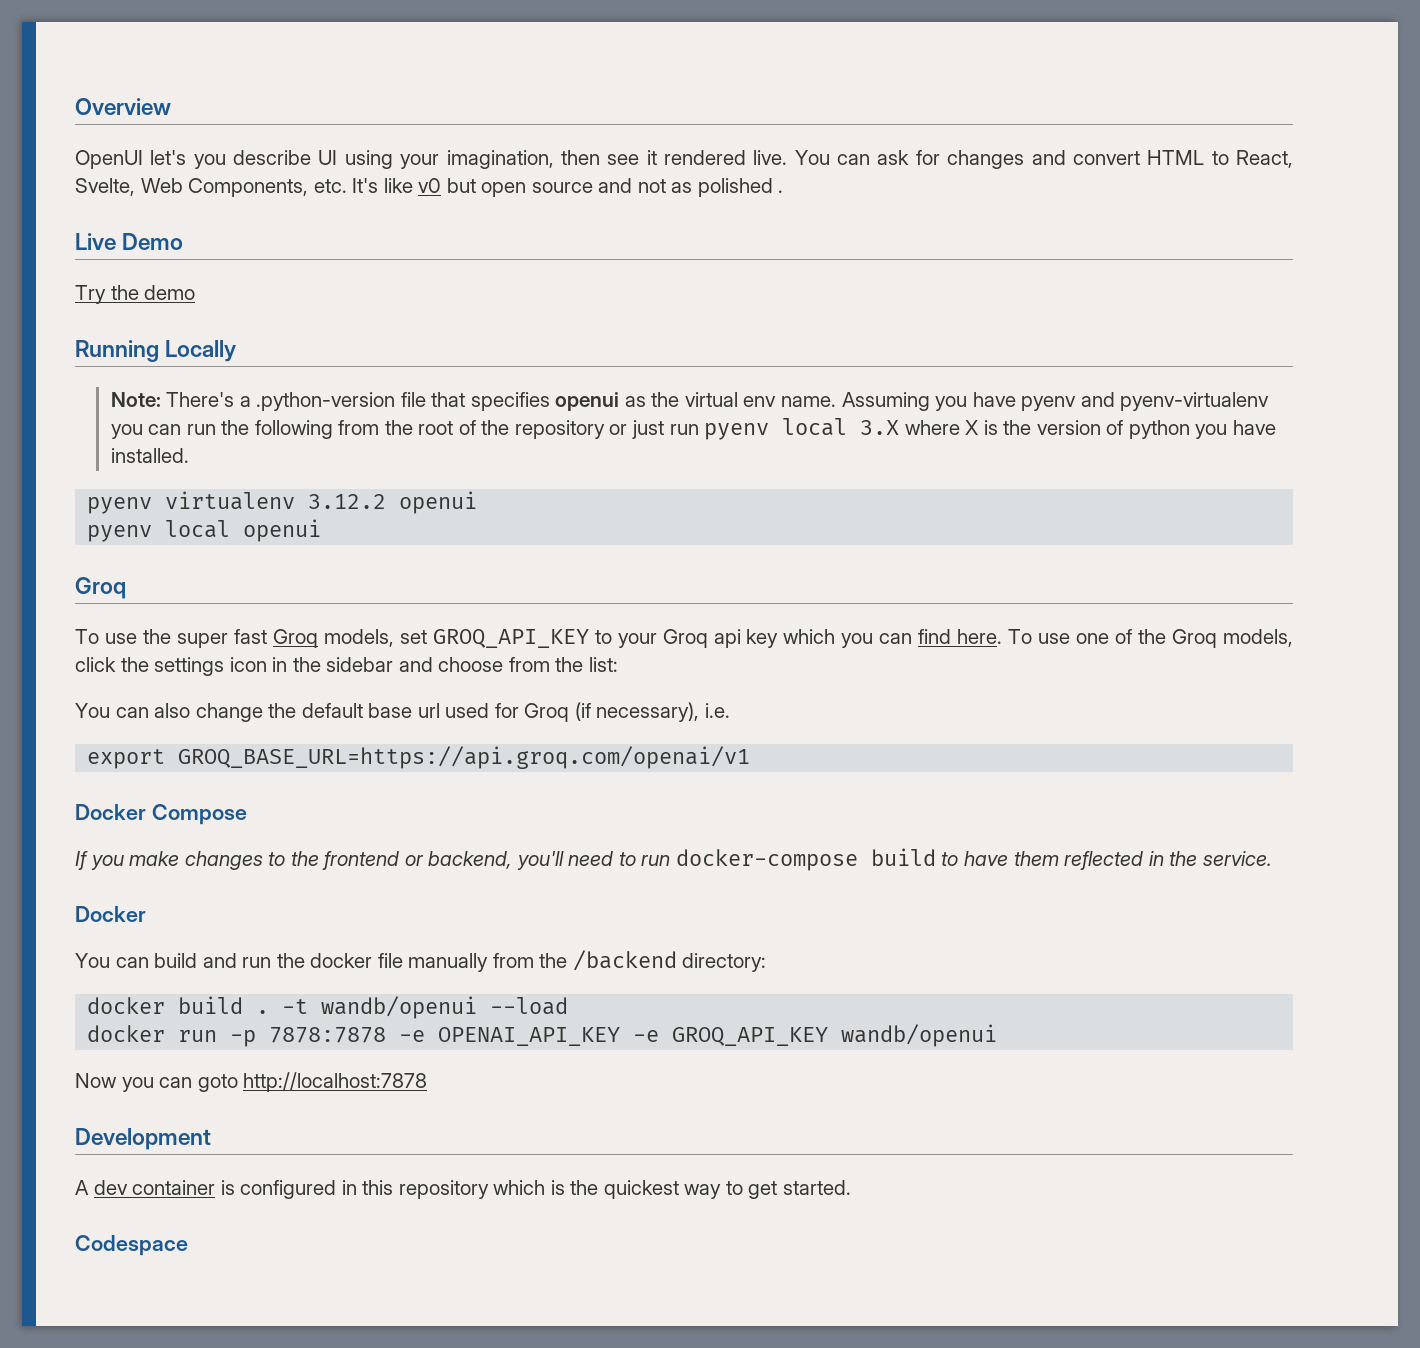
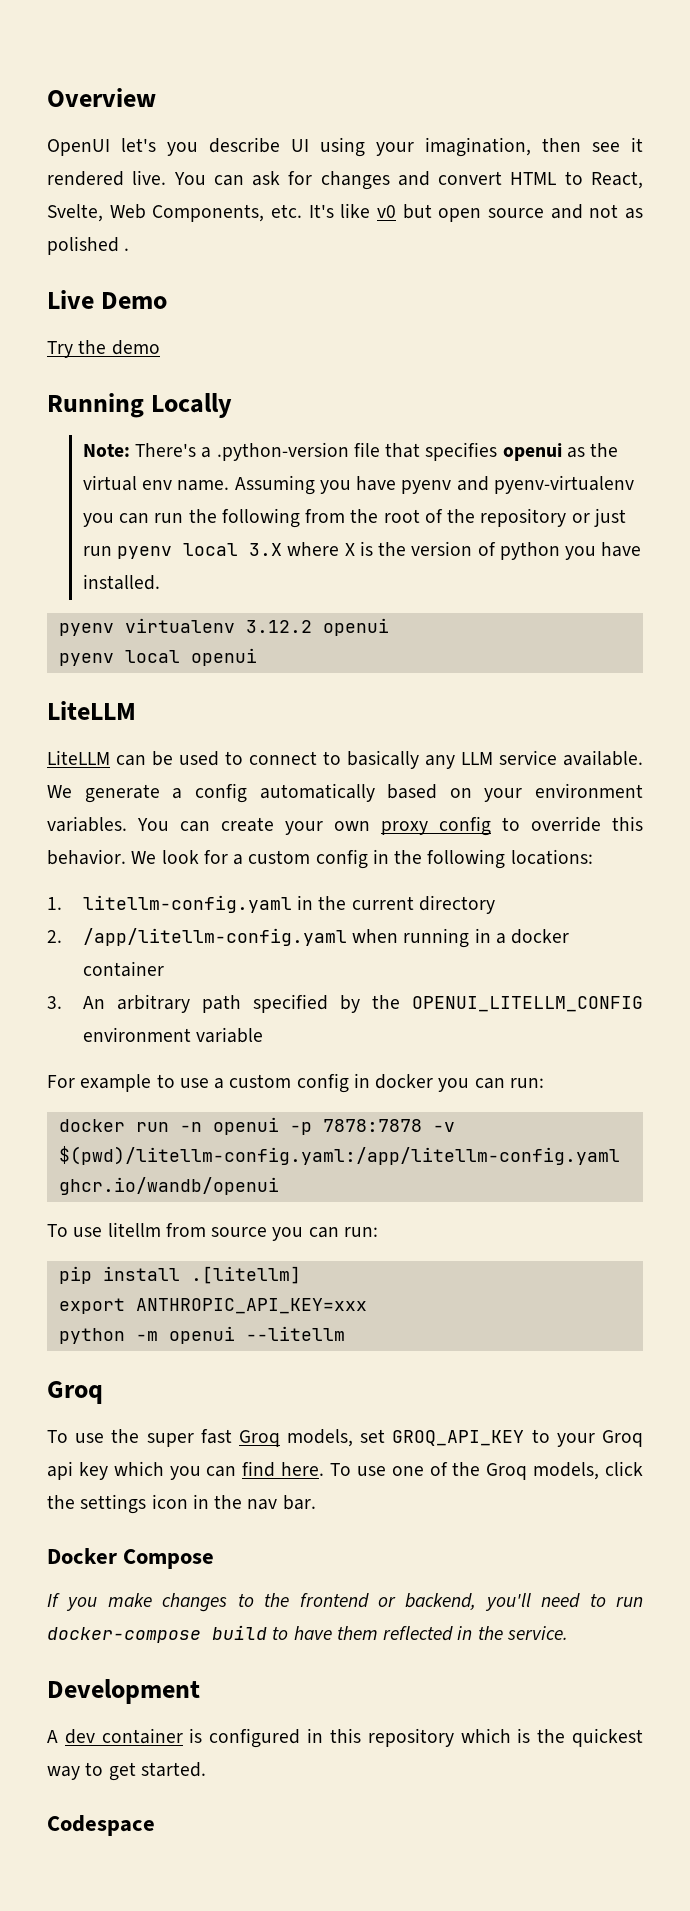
  pyenv local openui
+ LiteLLM
+ LiteLLM can be used to connect to basically any LLM service available. We generate a config automatically based on your environment variables. You can create your own proxy config to override this behavior. We look for a custom config in the following locations:
+ 1. litellm-config.yaml in the current directory
+ 2. /app/litellm-config.yaml when running in a docker container
+ 3. An arbitrary path specified by the OPENUI_LITELLM_CONFIG environment variable
+ For example to use a custom config in docker you can run:
+ docker run -n openui -p 7878:7878 -v $(pwd)/litellm-config.yaml:/app/litellm-config.yaml ghcr.io/wandb/openui
+ To use litellm from source you can run:
+ pip install .[litellm]
+ export ANTHROPIC_API_KEY=xxx
+ python -m openui --litellm
- To use one of the Groq models, click the settings icon in the sidebar and choose from the list:
- You can also change the default base url used for Groq (if necessary), i.e.
- export GROQ_BASE_URL=https://api.groq.com/openai/v1
+ To use one of the Groq models, click the settings icon in the nav bar.
  If you make changes to the frontend or backend, you'll need to run docker-compose build to have them reflected in the service.
- Docker
- You can build and run the docker file manually from the /backend directory:
- docker build . -t wandb/openui --load
- docker run -p 7878:7878 -e OPENAI_API_KEY -e GROQ_API_KEY wandb/openui
- Now you can goto http://localhost:7878

